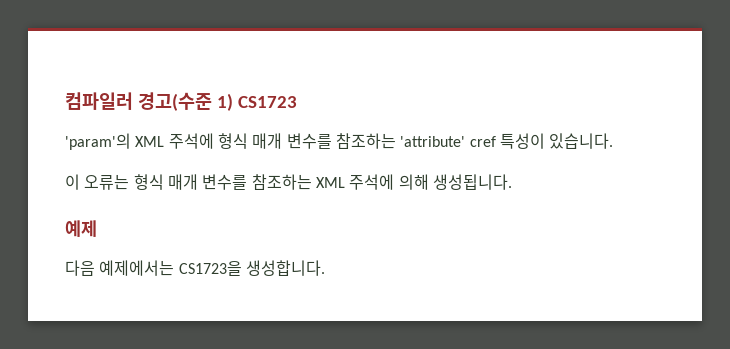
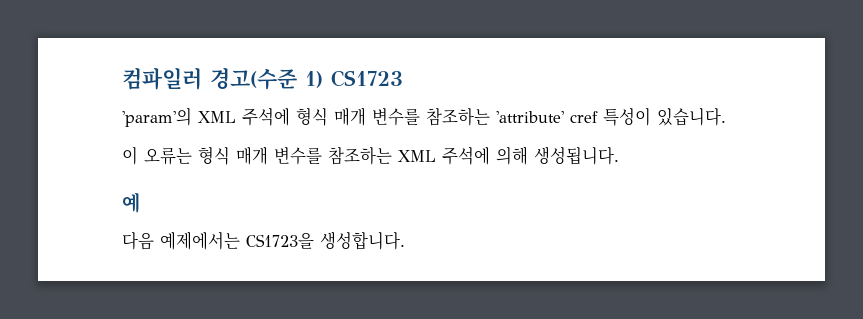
- 예제
+ 예

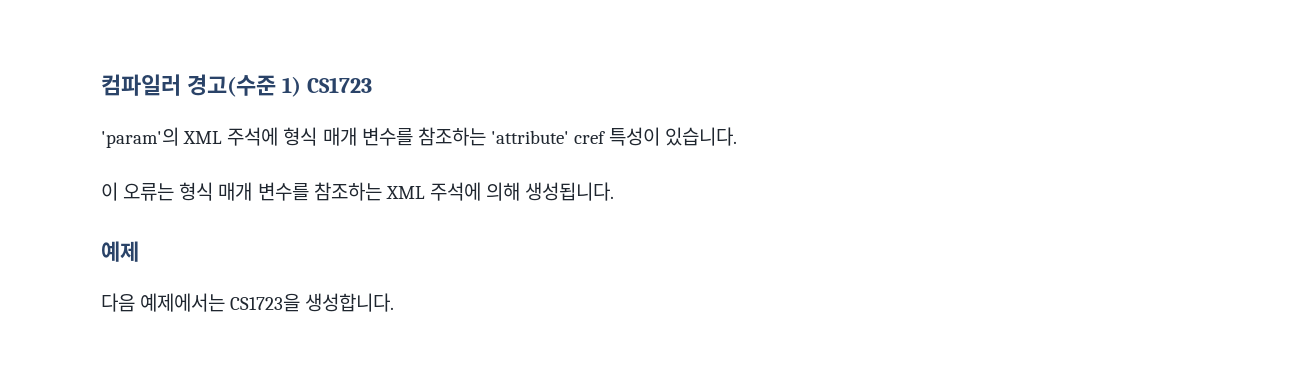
- 예
+ 예제

